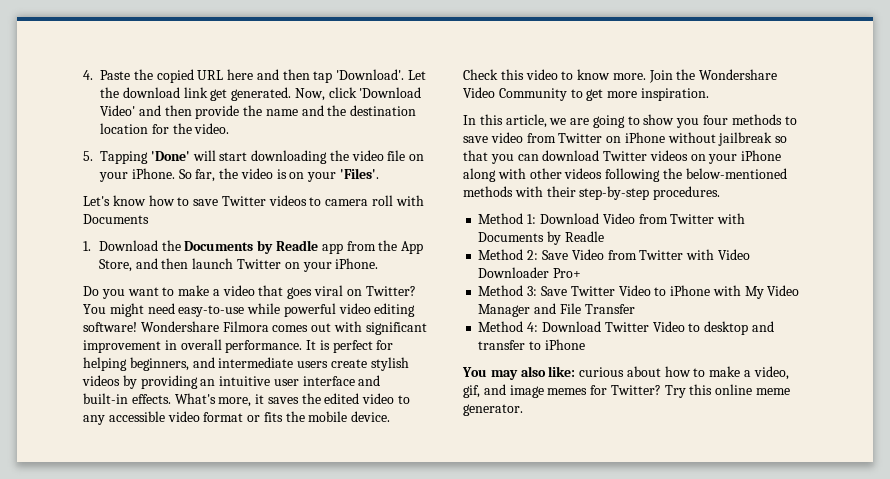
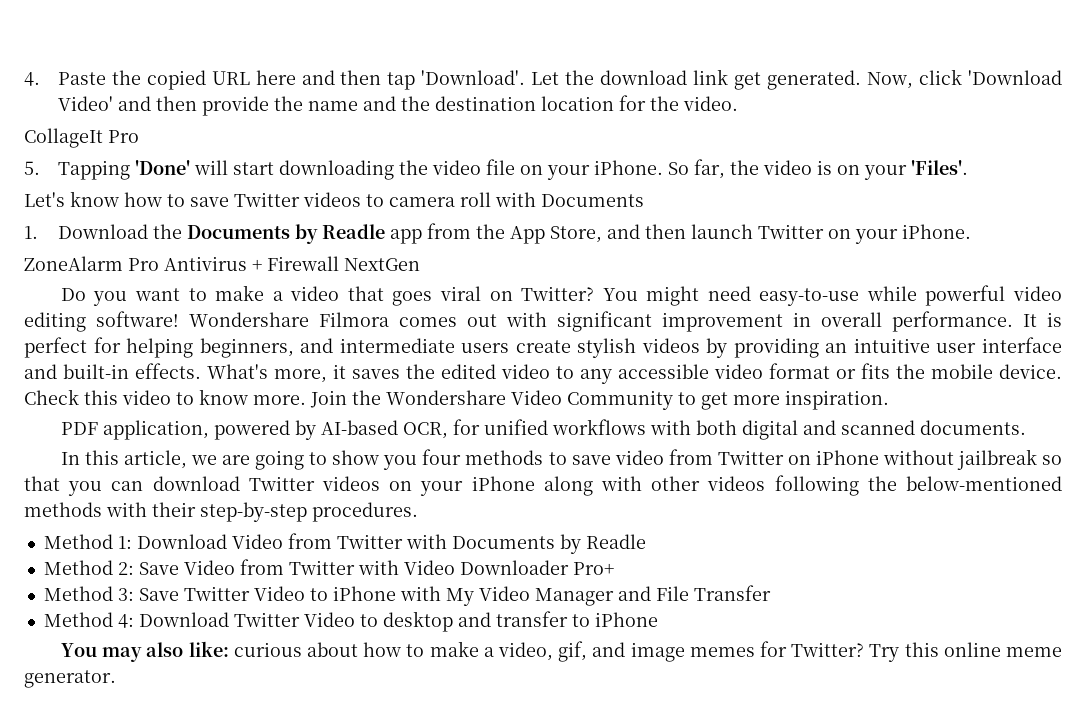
+ CollageIt Pro
+ ZoneAlarm Pro Antivirus + Firewall NextGen
+ PDF application, powered by AI-based OCR, for unified workflows with both digital and scanned documents.

